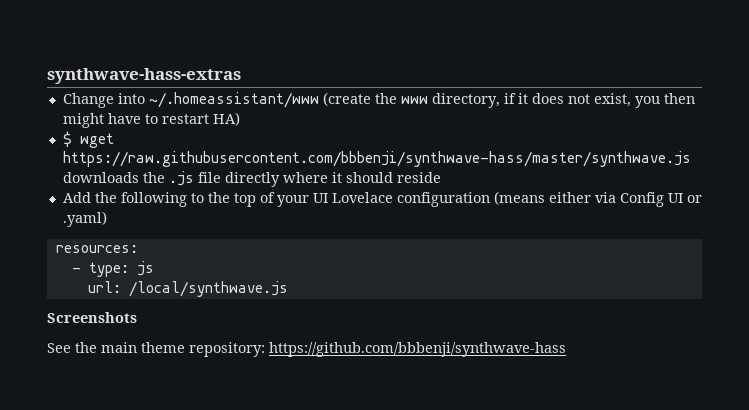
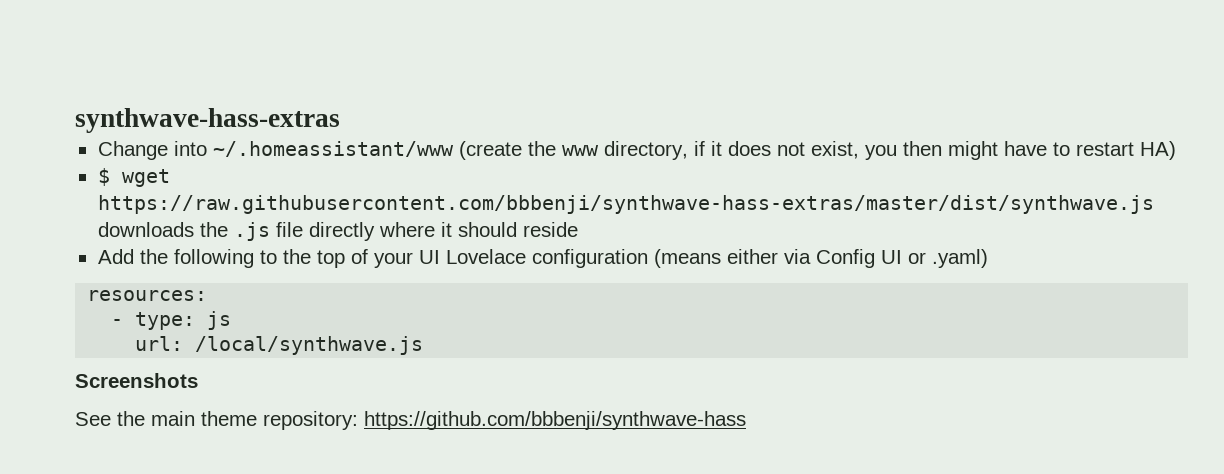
- $ wget https://raw.githubusercontent.com/bbbenji/synthwave-hass/master/synthwave.js downloads the .js file directly where it should reside
+ $ wget https://raw.githubusercontent.com/bbbenji/synthwave-hass-extras/master/dist/synthwave.js downloads the .js file directly where it should reside

